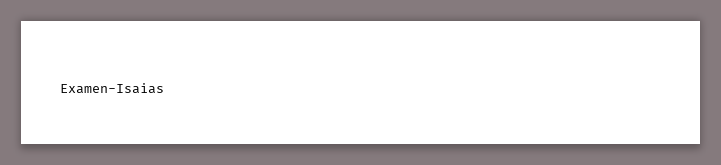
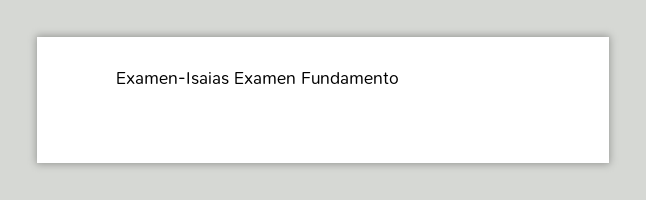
- Examen-Isaias
+ Examen-Isaias Examen Fundamento

